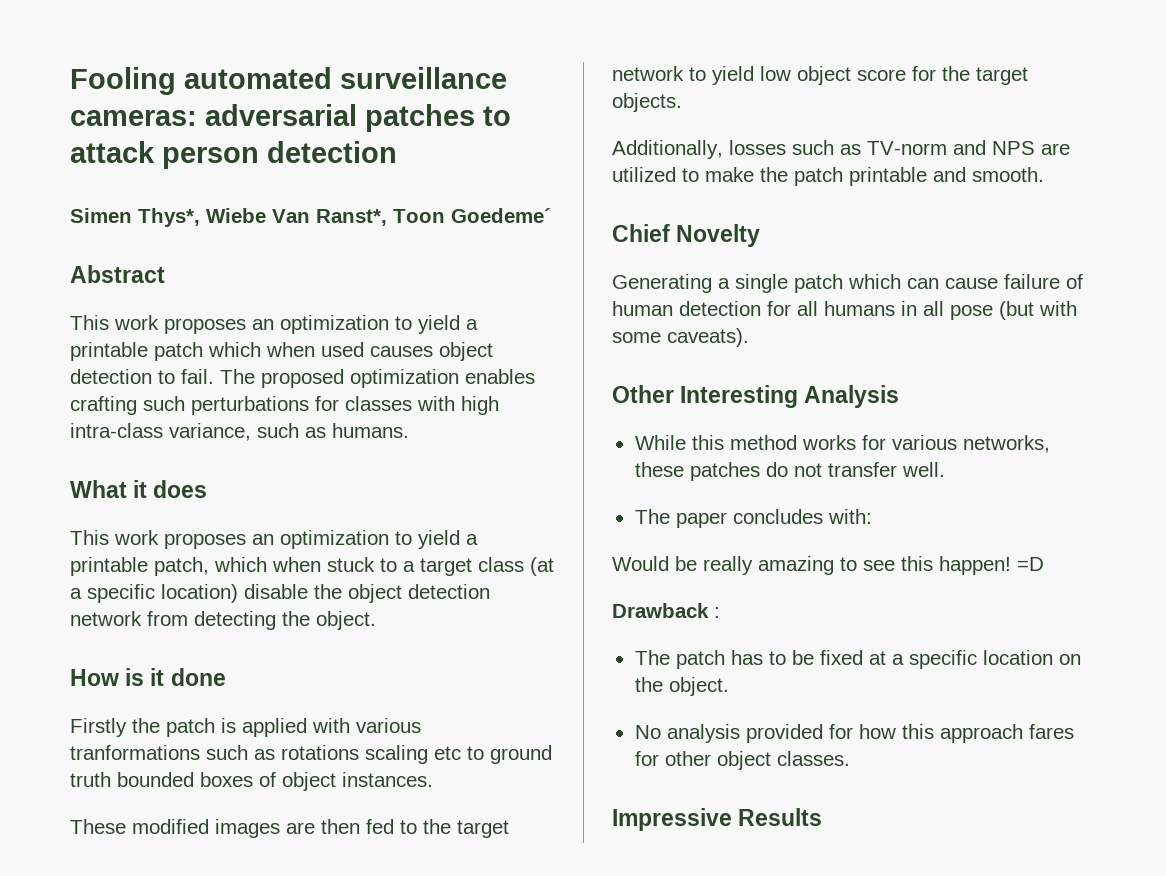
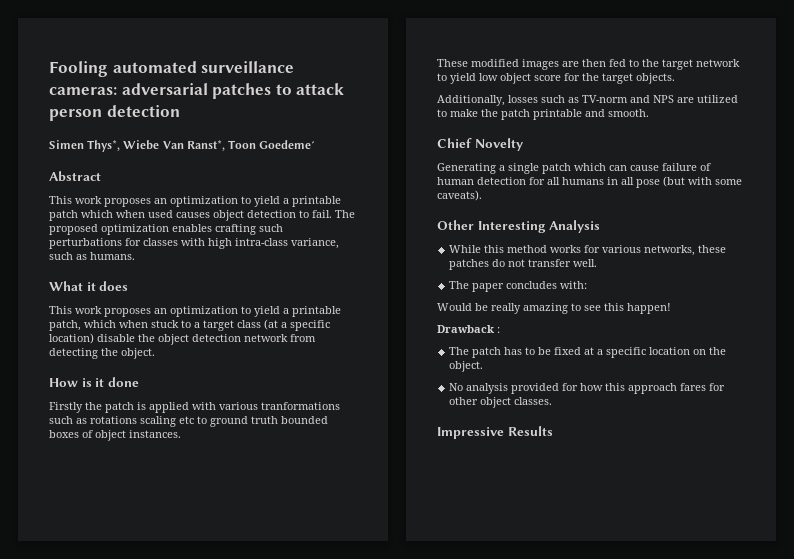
- =D

